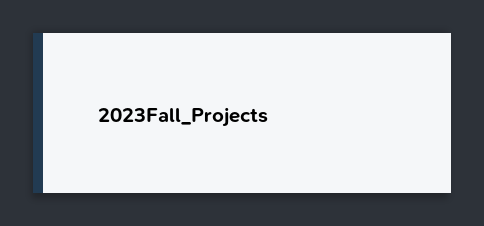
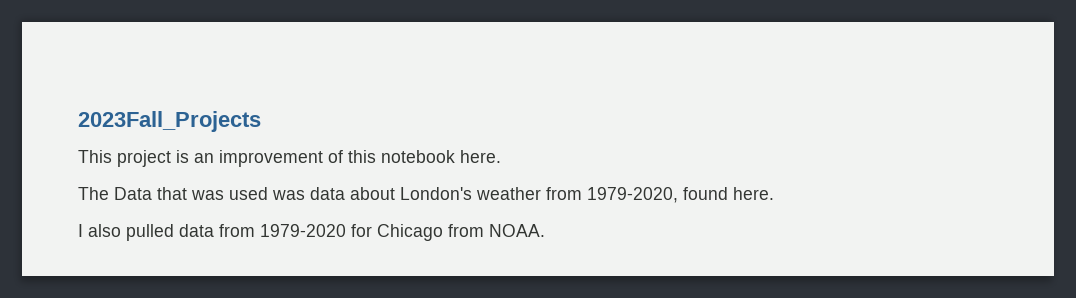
+ This project is an improvement of this notebook here.
+ The Data that was used was data about London's weather from 1979-2020, found here.
+ I also pulled data from 1979-2020 for Chicago from NOAA.

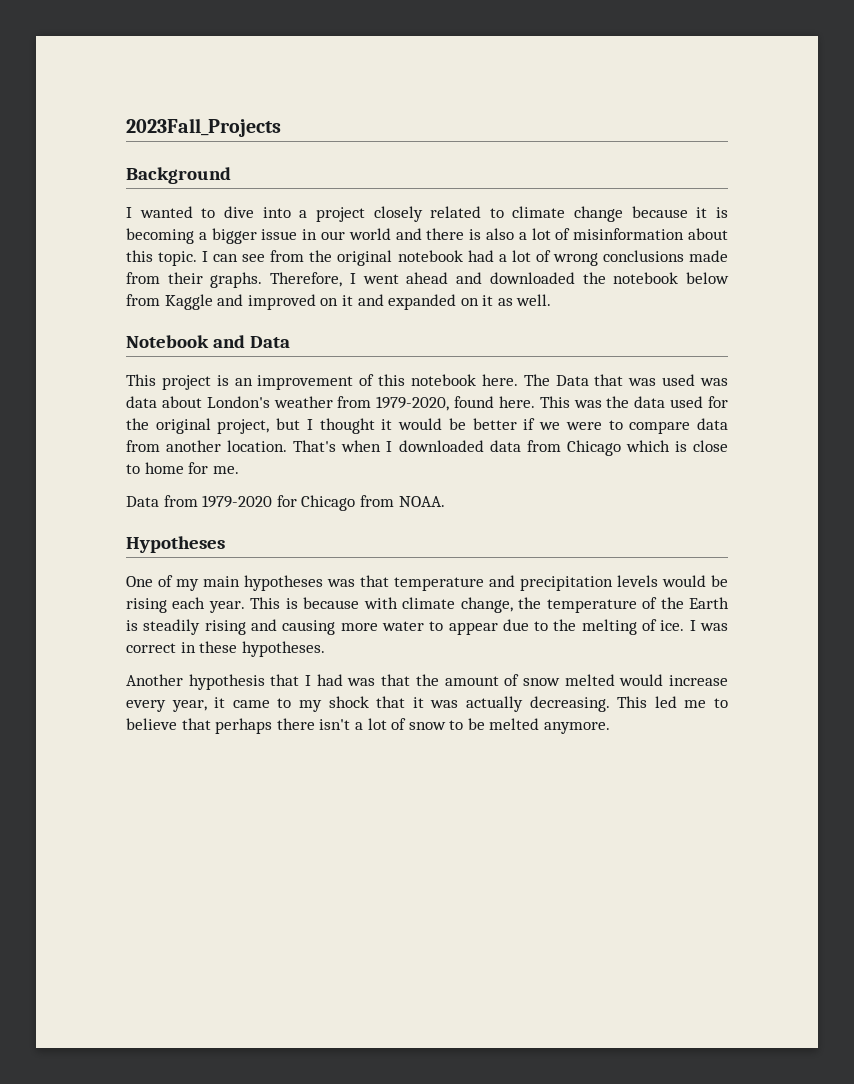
+ Background
+ I wanted to dive into a project closely related to climate change because it is becoming a bigger issue in our world and there is also a lot of misinformation about this topic. I can see from the original notebook had a lot of wrong conclusions made from their graphs. Therefore, I went ahead and downloaded the notebook below from Kaggle and improved on it and expanded on it as well.
+ Notebook and Data
- This project is an improvement of this notebook here.
- The Data that was used was data about London's weather from 1979-2020, found here.
- I also pulled data from 1979-2020 for Chicago from NOAA.
+ This project is an improvement of this notebook here. The Data that was used was data about London's weather from 1979-2020, found here. This was the data used for the original project, but I thought it would be better if we were to compare data from another location. That's when I downloaded data from Chicago which is close to home for me.
+ Data from 1979-2020 for Chicago from NOAA.
+ Hypotheses
+ One of my main hypotheses was that temperature and precipitation levels would be rising each year. This is because with climate change, the temperature of the Earth is steadily rising and causing more water to appear due to the melting of ice. I was correct in these hypotheses.
+ Another hypothesis that I had was that the amount of snow melted would increase every year, it came to my shock that it was actually decreasing. This led me to believe that perhaps there isn't a lot of snow to be melted anymore.

